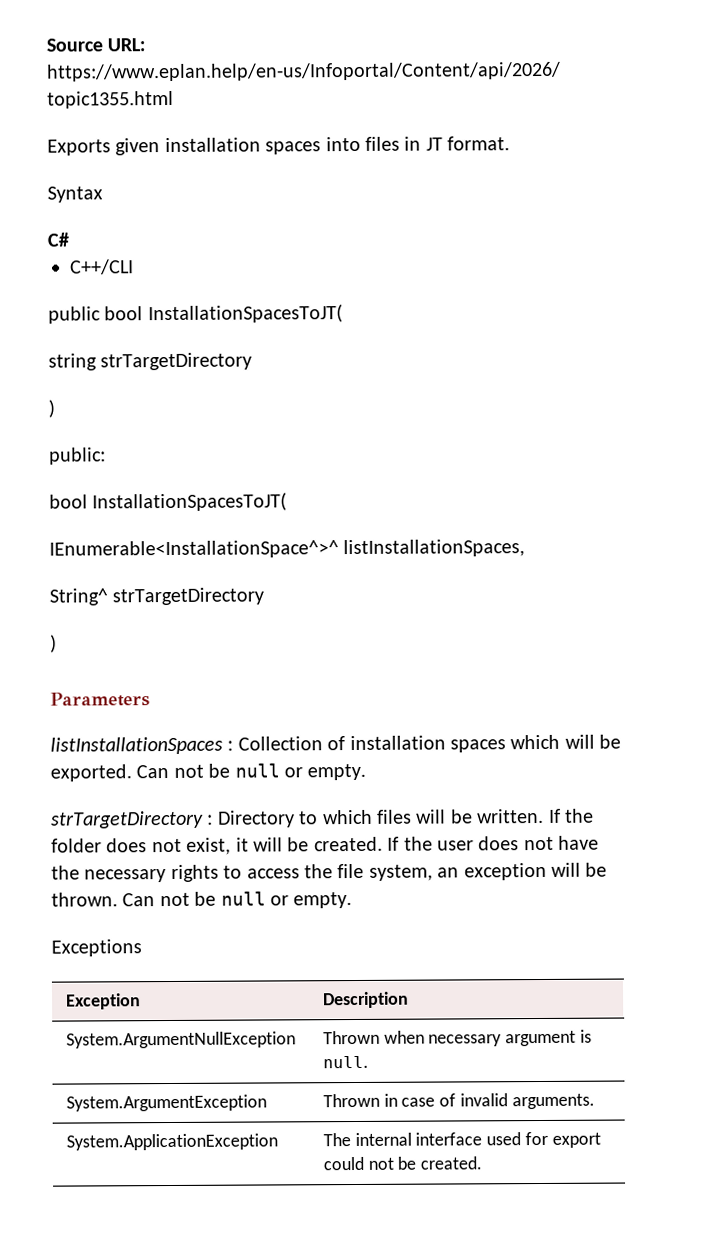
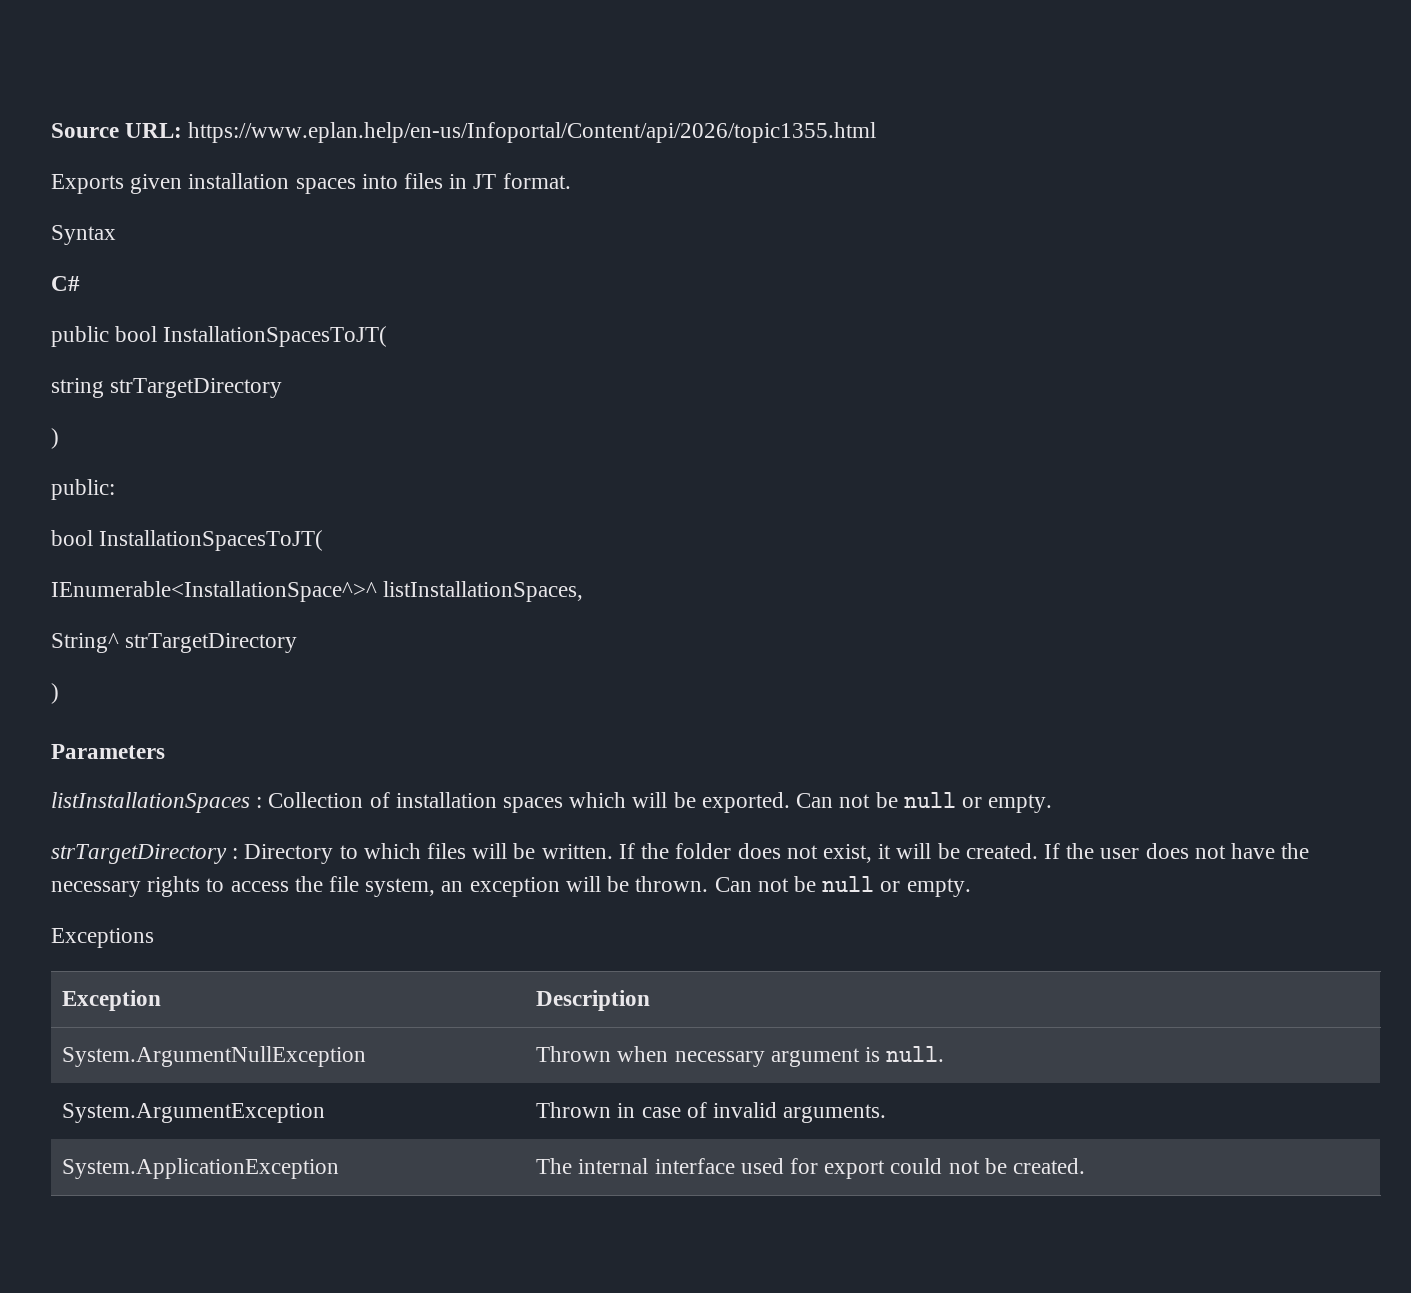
- C++/CLI

